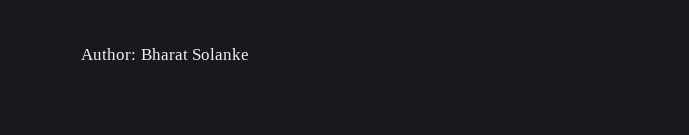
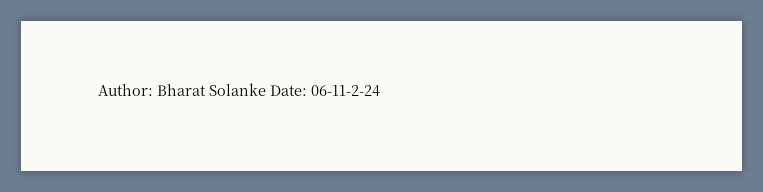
- Author: Bharat Solanke
+ Author: Bharat Solanke Date: 06-11-2-24

